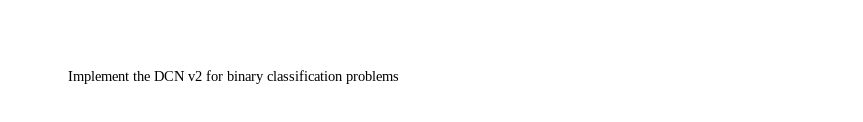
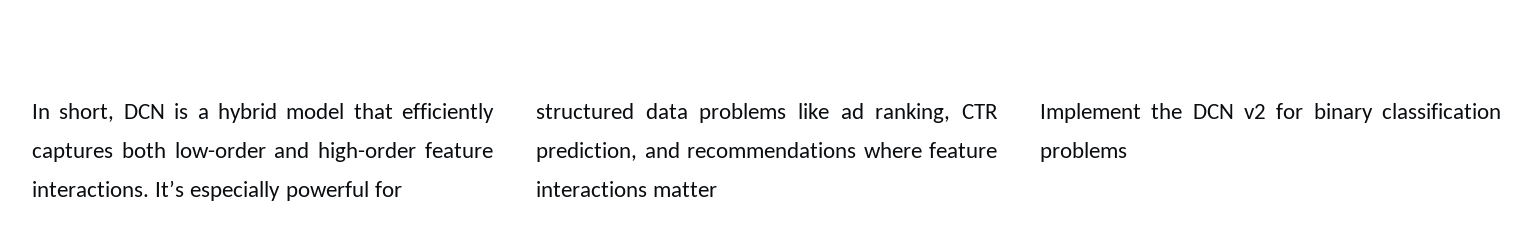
+ In short, DCN is a hybrid model that efficiently captures both low-order and high-order feature interactions. It’s especially powerful for structured data problems like ad ranking, CTR prediction, and recommendations where feature interactions matter

